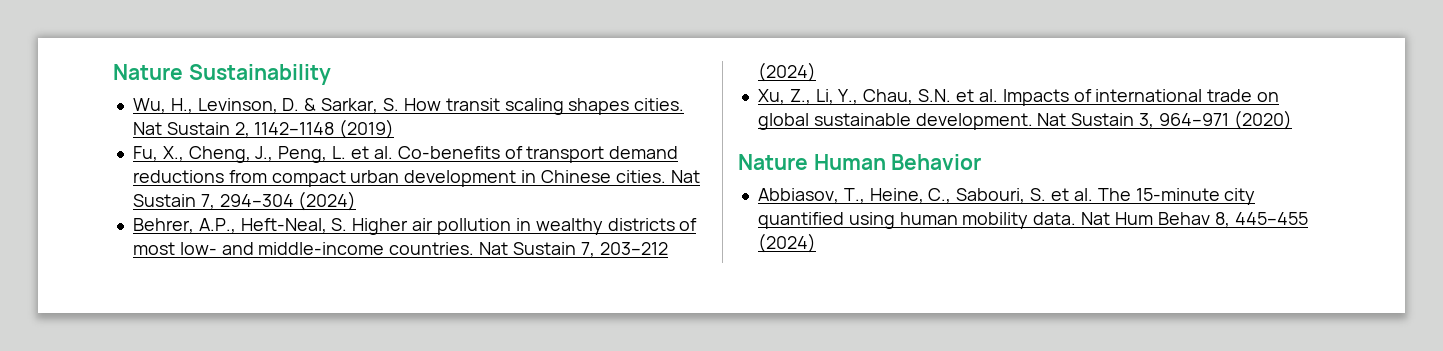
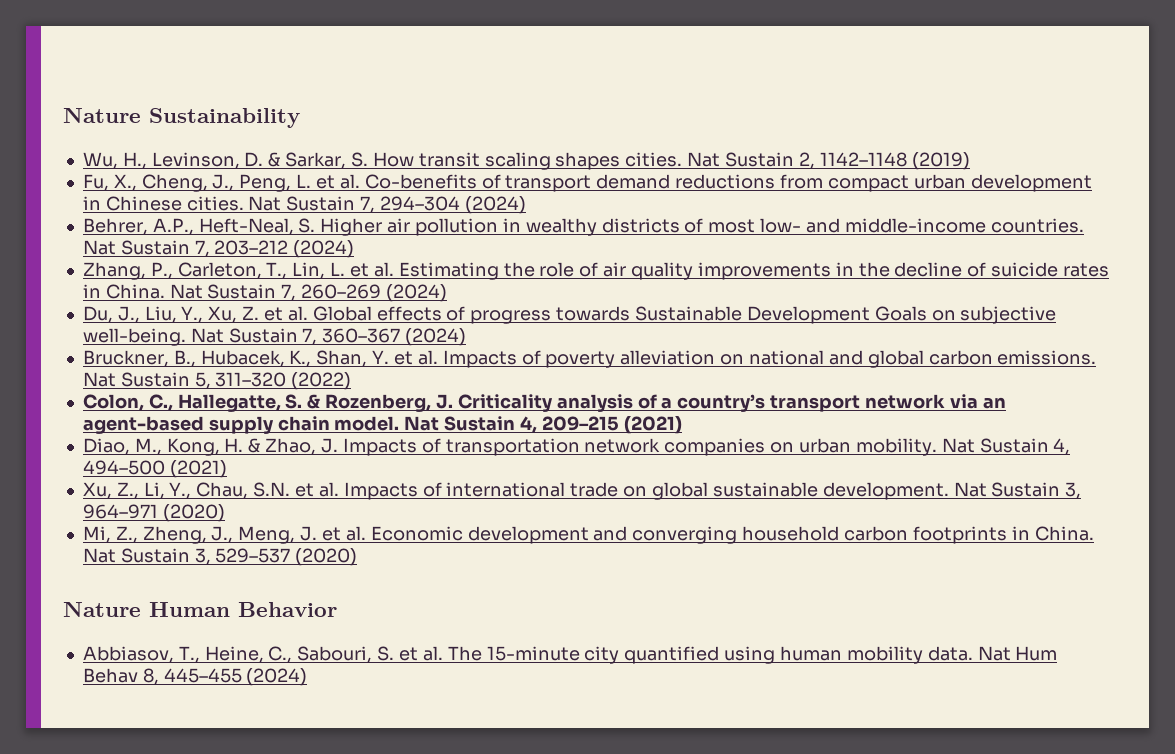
+ Zhang, P., Carleton, T., Lin, L. et al. Estimating the role of air quality improvements in the decline of suicide rates in China. Nat Sustain 7, 260–269 (2024)
+ Du, J., Liu, Y., Xu, Z. et al. Global effects of progress towards Sustainable Development Goals on subjective well-being. Nat Sustain 7, 360–367 (2024)
+ Bruckner, B., Hubacek, K., Shan, Y. et al. Impacts of poverty alleviation on national and global carbon emissions. Nat Sustain 5, 311–320 (2022)
+ Colon, C., Hallegatte, S. & Rozenberg, J. Criticality analysis of a country’s transport network via an agent-based supply chain model. Nat Sustain 4, 209–215 (2021)
+ Diao, M., Kong, H. & Zhao, J. Impacts of transportation network companies on urban mobility. Nat Sustain 4, 494–500 (2021)
+ Mi, Z., Zheng, J., Meng, J. et al. Economic development and converging household carbon footprints in China. Nat Sustain 3, 529–537 (2020)

